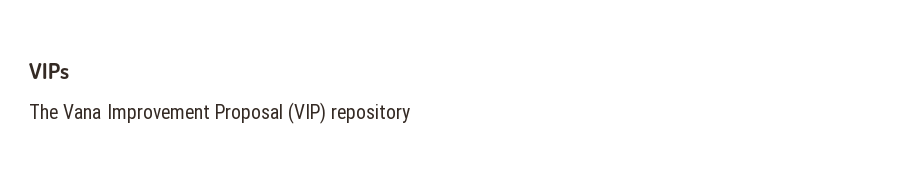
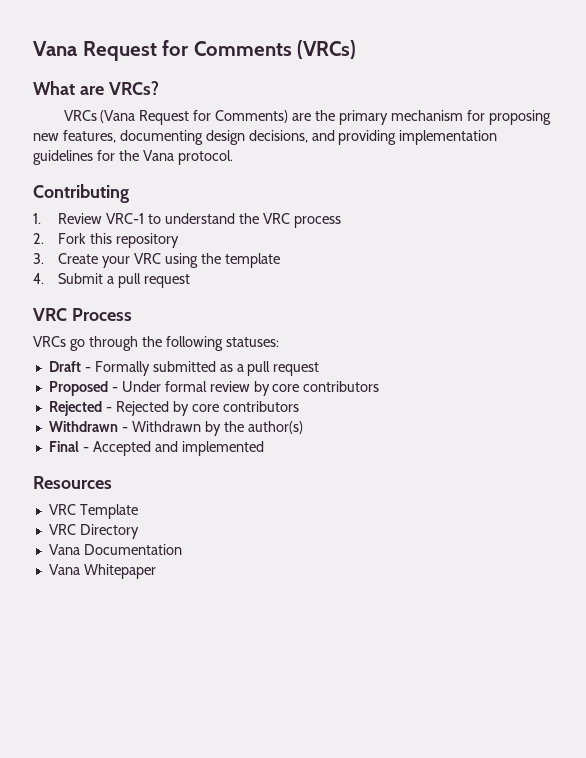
- VIPs
- The Vana Improvement Proposal (VIP) repository
+ Vana Request for Comments (VRCs)
+ What are VRCs?
+ VRCs (Vana Request for Comments) are the primary mechanism for proposing new features, documenting design decisions, and providing implementation guidelines for the Vana protocol.
+ Contributing
+ 1. Review VRC-1 to understand the VRC process
+ 2. Fork this repository
+ 3. Create your VRC using the template
+ 4. Submit a pull request
+ VRC Process
+ VRCs go through the following statuses:
+ Draft - Formally submitted as a pull request
+ Proposed - Under formal review by core contributors
+ Rejected - Rejected by core contributors
+ Withdrawn - Withdrawn by the author(s)
+ Final - Accepted and implemented
+ Resources
+ VRC Template
+ VRC Directory
+ Vana Documentation
+ Vana Whitepaper

